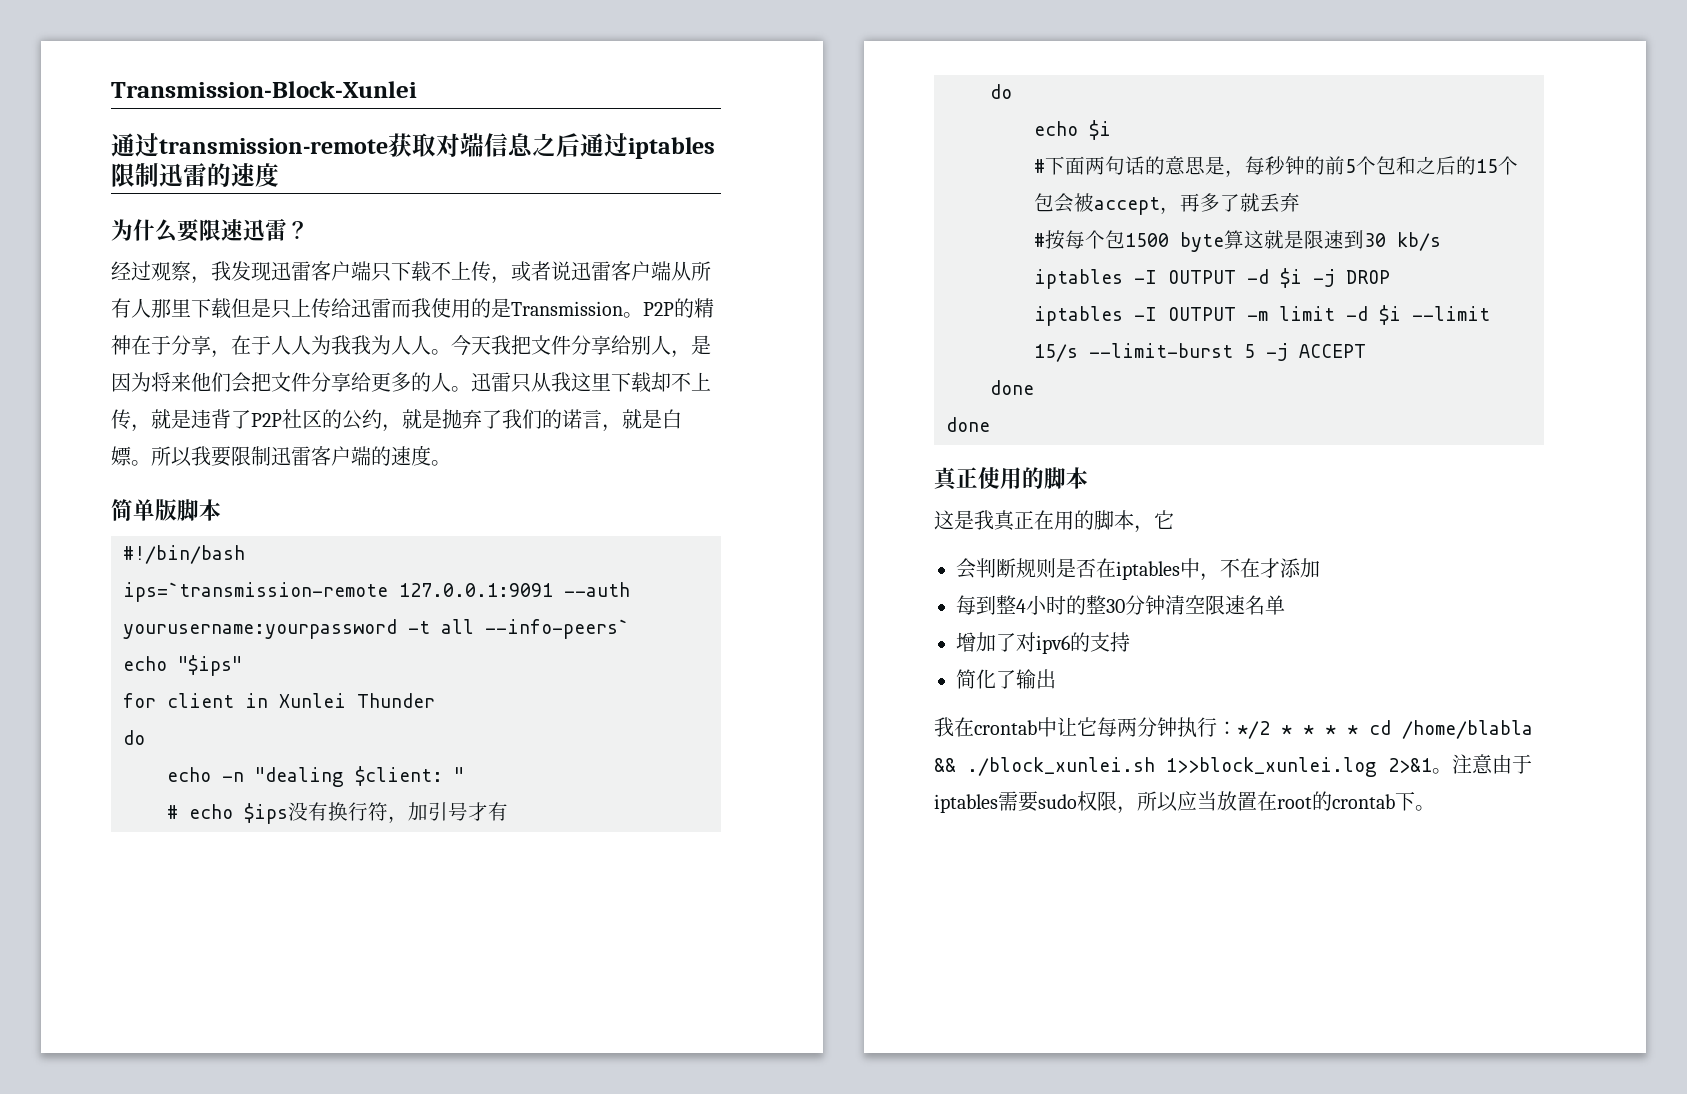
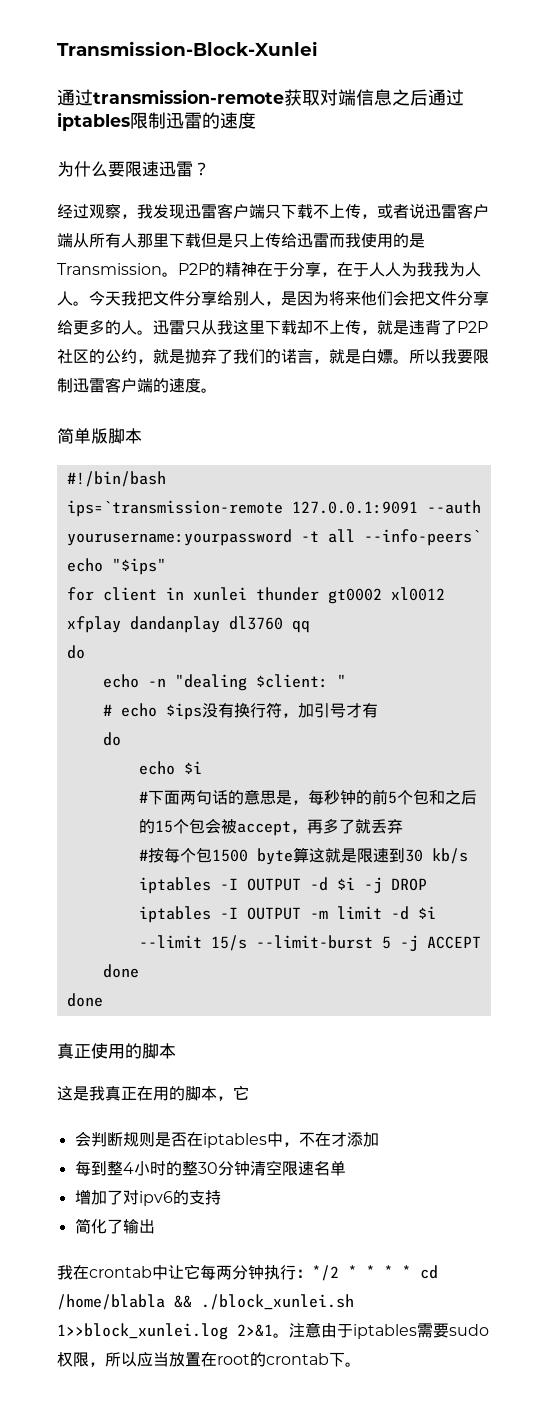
- for client in Xunlei Thunder
+ for client in xunlei thunder gt0002 xl0012 xfplay dandanplay dl3760 qq

